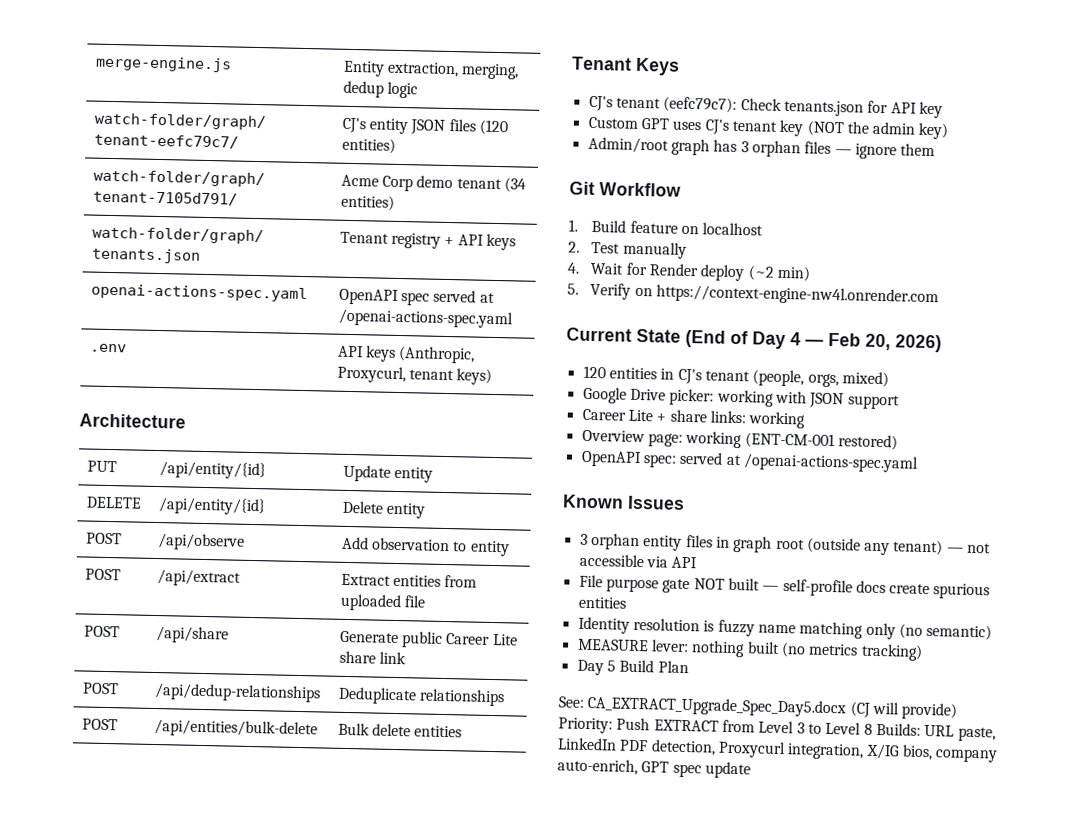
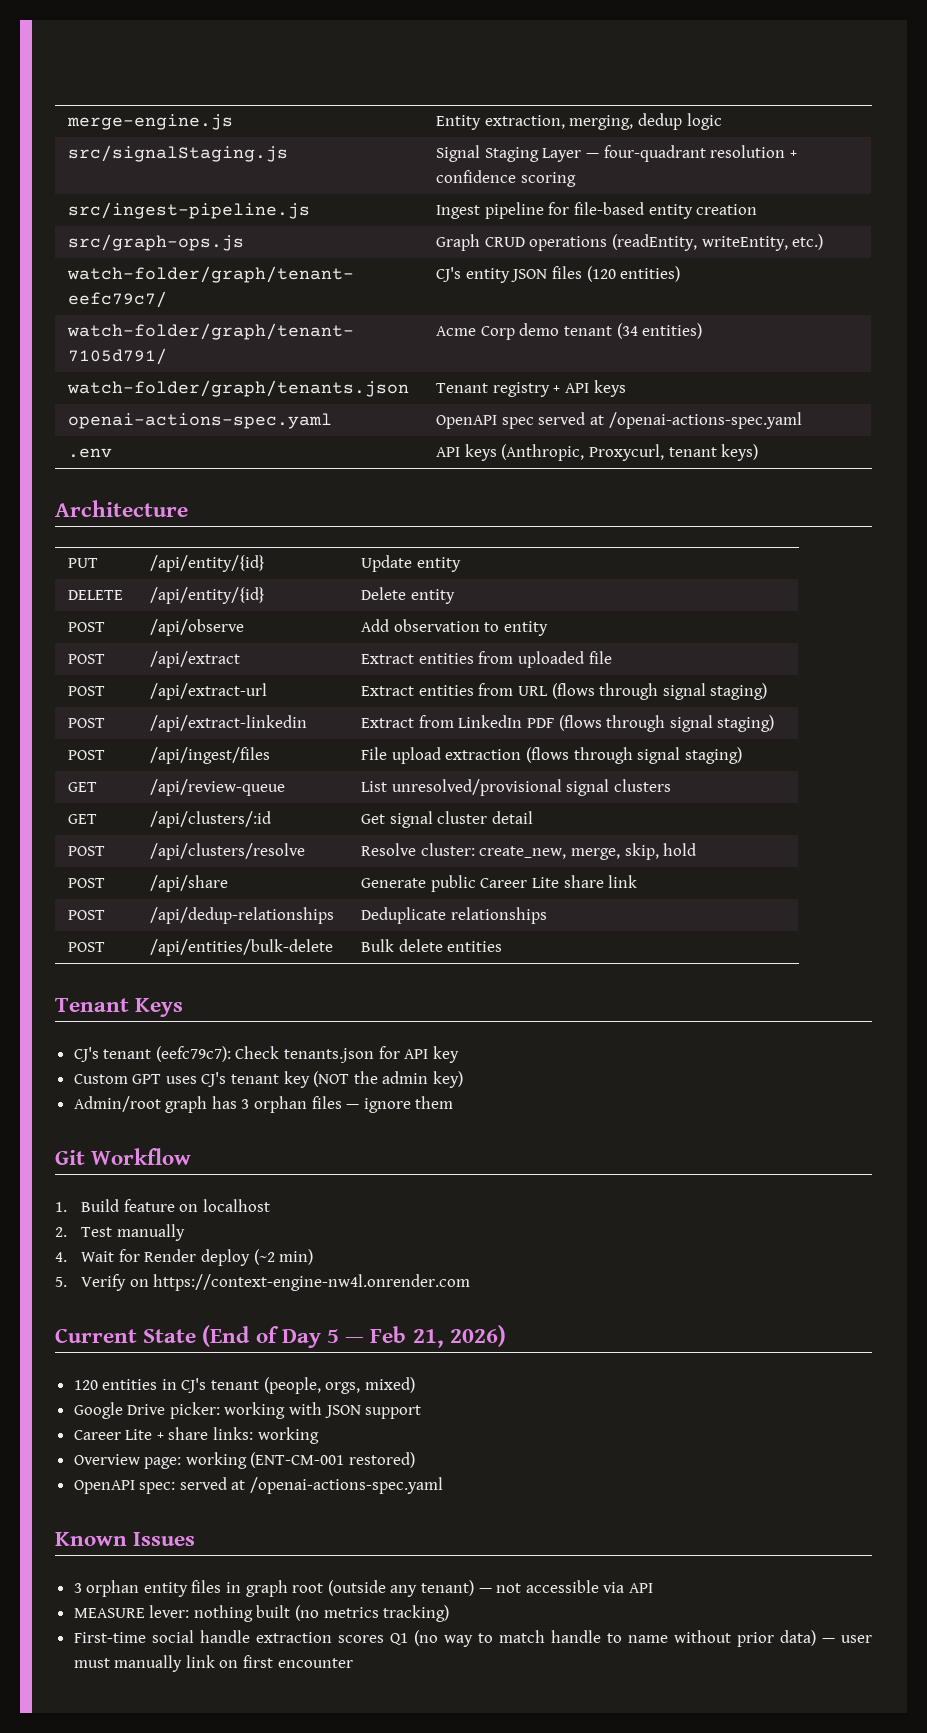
+ src/signalStaging.js | Signal Staging Layer — four-quadrant resolution + confidence scoring
+ src/ingest-pipeline.js | Ingest pipeline for file-based entity creation
+ src/graph-ops.js | Graph CRUD operations (readEntity, writeEntity, etc.)
+ POST | /api/extract-url | Extract entities from URL (flows through signal staging)
+ POST | /api/extract-linkedin | Extract from LinkedIn PDF (flows through signal staging)
+ POST | /api/ingest/files | File upload extraction (flows through signal staging)
+ GET | /api/review-queue | List unresolved/provisional signal clusters
+ GET | /api/clusters/:id | Get signal cluster detail
+ POST | /api/clusters/resolve | Resolve cluster: create_new, merge, skip, hold
- Current State (End of Day 4 — Feb 20, 2026)
+ Current State (End of Day 5 — Feb 21, 2026)
- File purpose gate NOT built — self-profile docs create spurious entities
- Identity resolution is fuzzy name matching only (no semantic)
- Day 5 Build Plan
- See: CA_EXTRACT_Upgrade_Spec_Day5.docx (CJ will provide) Priority: Push EXTRACT from Level 3 to Level 8 Builds: URL paste, LinkedIn PDF detection, Proxycurl integration, X/IG bios, company auto-enrich, GPT spec update
+ First-time social handle extraction scores Q1 (no way to match handle to name without prior data) — user must manually link on first encounter

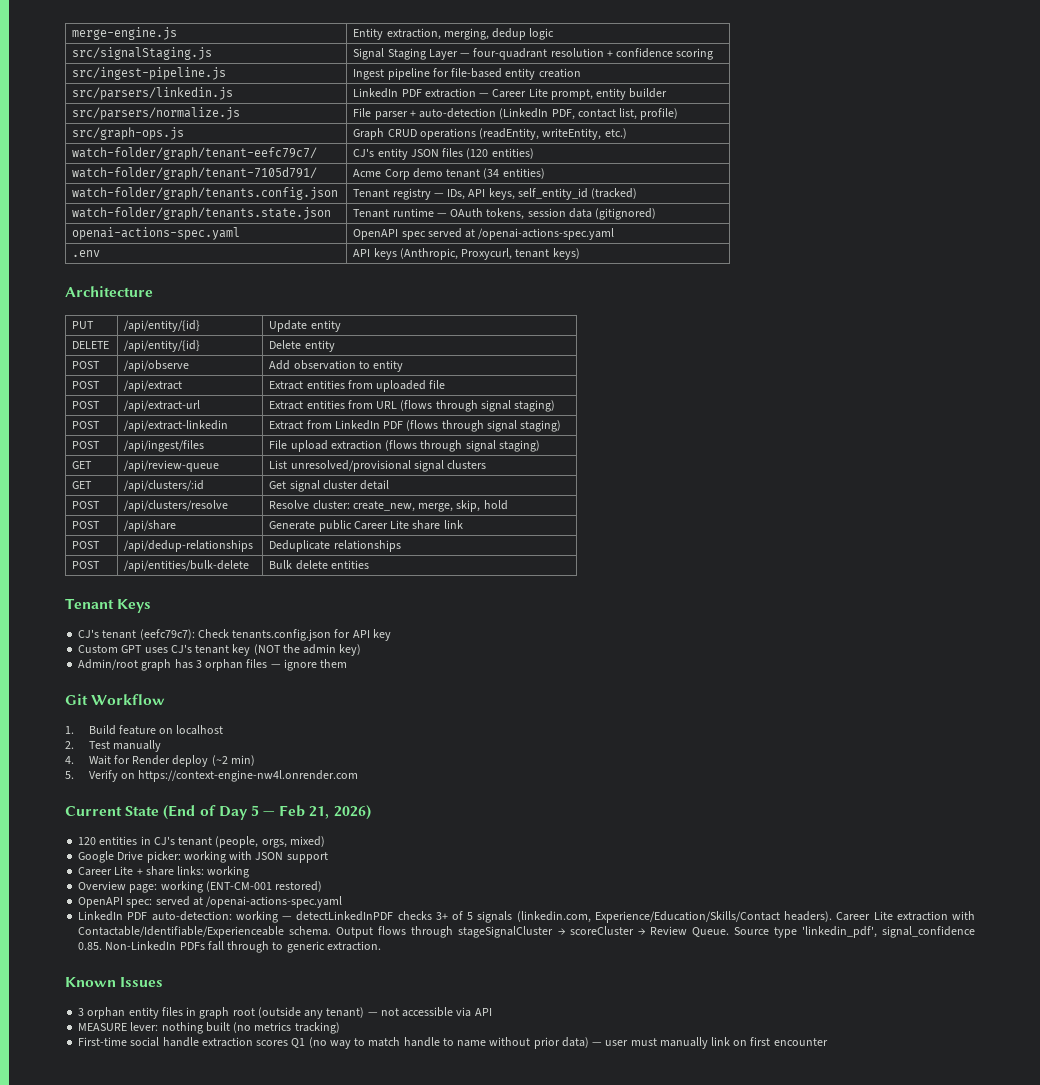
+ src/parsers/linkedin.js | LinkedIn PDF extraction — Career Lite prompt, entity builder
+ src/parsers/normalize.js | File parser + auto-detection (LinkedIn PDF, contact list, profile)
- watch-folder/graph/tenants.json | Tenant registry + API keys
+ watch-folder/graph/tenants.config.json | Tenant registry — IDs, API keys, self_entity_id (tracked)
+ watch-folder/graph/tenants.state.json | Tenant runtime — OAuth tokens, session data (gitignored)
- CJ's tenant (eefc79c7): Check tenants.json for API key
+ CJ's tenant (eefc79c7): Check tenants.config.json for API key
+ LinkedIn PDF auto-detection: working — detectLinkedInPDF checks 3+ of 5 signals (linkedin.com, Experience/Education/Skills/Contact headers). Career Lite extraction with Contactable/Identifiable/Experienceable schema. Output flows through stageSignalCluster → scoreCluster → Review Queue. Source type 'linkedin_pdf', signal_confidence 0.85. Non-LinkedIn PDFs fall through to generic extraction.

